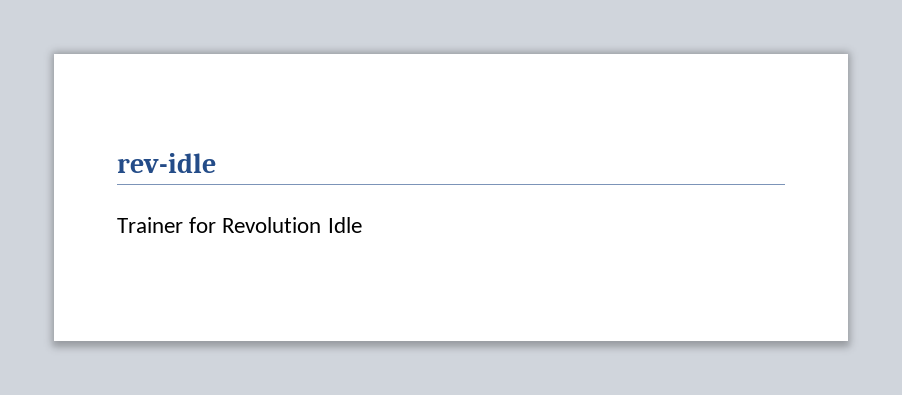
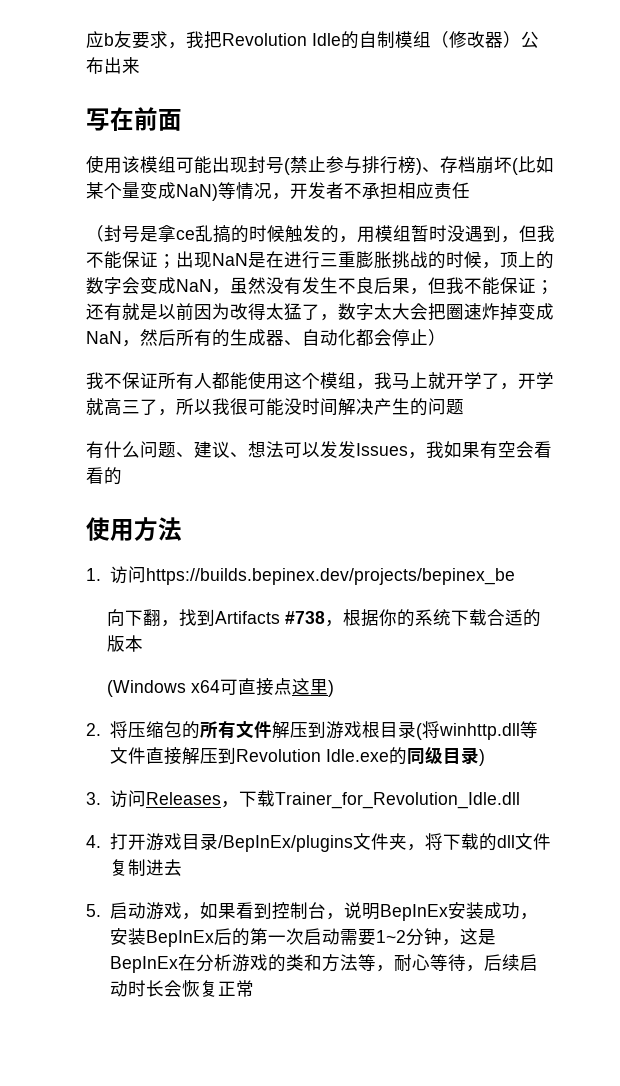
- rev-idle
- Trainer for Revolution Idle
+ 应b友要求，我把Revolution Idle的自制模组（修改器）公布出来
+ 写在前面
+ 使用该模组可能出现封号(禁止参与排行榜)、存档崩坏(比如某个量变成NaN)等情况，开发者不承担相应责任
+ （封号是拿ce乱搞的时候触发的，用模组暂时没遇到，但我不能保证；出现NaN是在进行三重膨胀挑战的时候，顶上的数字会变成NaN，虽然没有发生不良后果，但我不能保证；还有就是以前因为改得太猛了，数字太大会把圈速炸掉变成NaN，然后所有的生成器、自动化都会停止）
+ 我不保证所有人都能使用这个模组，我马上就开学了，开学就高三了，所以我很可能没时间解决产生的问题
+ 有什么问题、建议、想法可以发发Issues，我如果有空会看看的
+ 使用方法
+ 1.访问https://builds.bepinex.dev/projects/bepinex_be
+ 向下翻，找到Artifacts #738，根据你的系统下载合适的版本
+ (Windows x64可直接点这里)
+ 2.将压缩包的所有文件解压到游戏根目录(将winhttp.dll等文件直接解压到Revolution Idle.exe的同级目录)
+ 3.访问Releases，下载Trainer_for_Revolution_Idle.dll
+ 4.打开游戏目录/BepInEx/plugins文件夹，将下载的dll文件复制进去
+ 5.启动游戏，如果看到控制台，说明BepInEx安装成功，安装BepInEx后的第一次启动需要1~2分钟，这是BepInEx在分析游戏的类和方法等，耐心等待，后续启动时长会恢复正常

